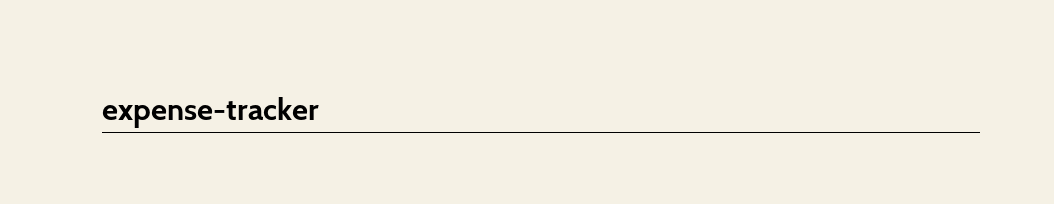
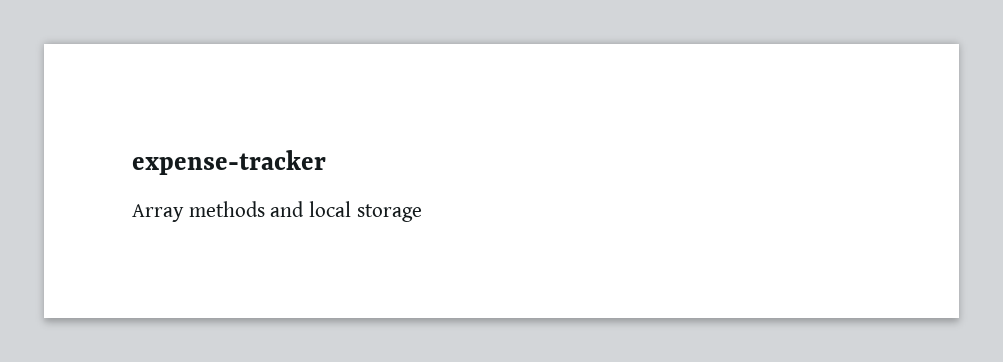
+ Array methods and local storage

